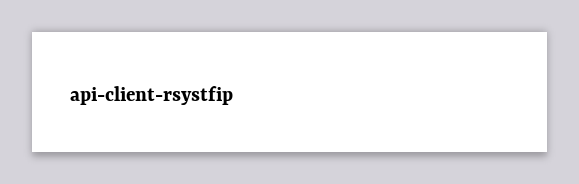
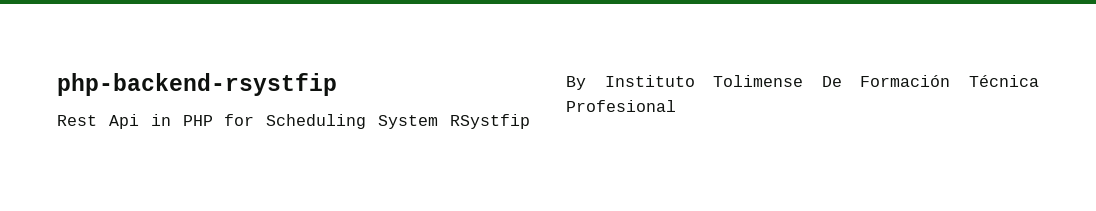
- api-client-rsystfip
+ php-backend-rsystfip
+ Rest Api in PHP for Scheduling System RSystfip By Instituto Tolimense De Formación Técnica Profesional

